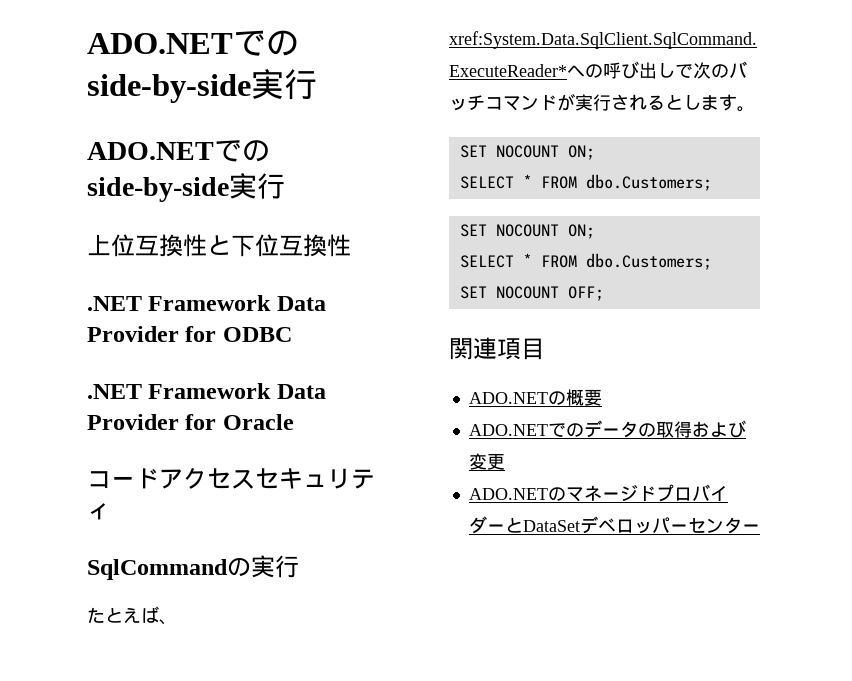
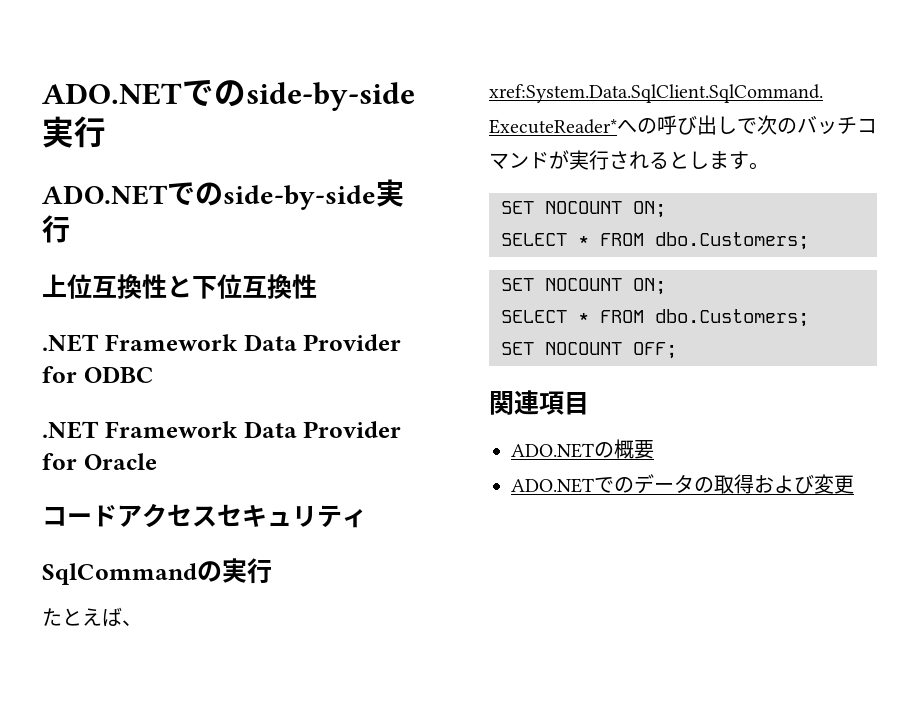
- ADO.NETのマネージドプロバイダーとDataSetデベロッパーセンター

